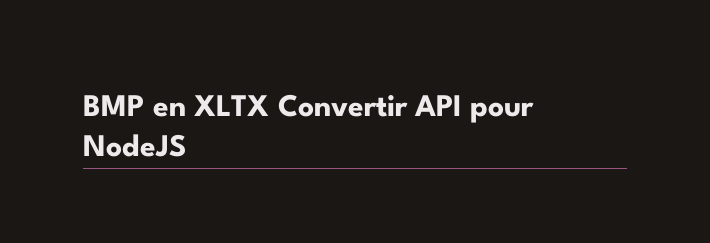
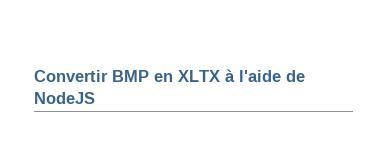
- BMP en XLTX Convertir API pour NodeJS
+ Convertir BMP en XLTX à l'aide de NodeJS

